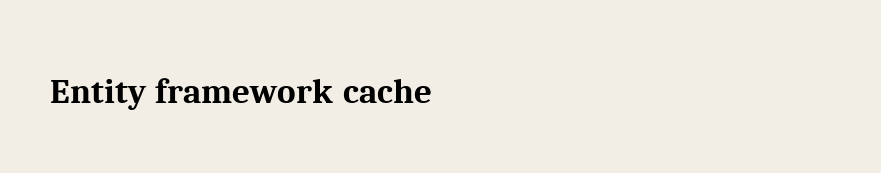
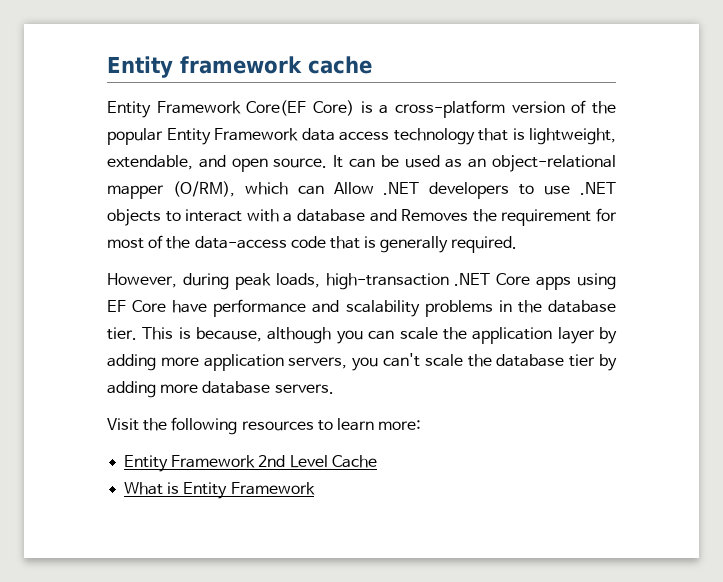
+ Entity Framework Core(EF Core) is a cross-platform version of the popular Entity Framework data access technology that is lightweight, extendable, and open source. It can be used as an object-relational mapper (O/RM), which can Allow .NET developers to use .NET objects to interact with a database and Removes the requirement for most of the data-access code that is generally required.
+ However, during peak loads, high-transaction .NET Core apps using EF Core have performance and scalability problems in the database tier. This is because, although you can scale the application layer by adding more application servers, you can't scale the database tier by adding more database servers.
+ Visit the following resources to learn more:
+ Entity Framework 2nd Level Cache
+ What is Entity Framework

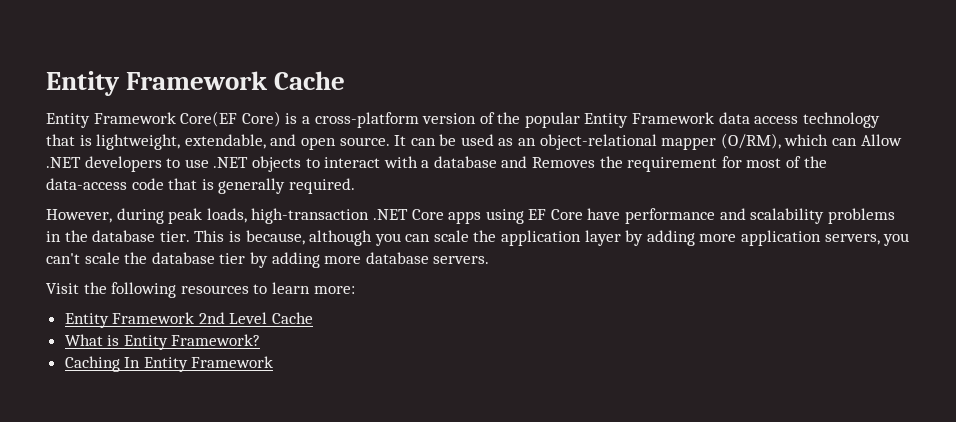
- Entity framework cache
+ Entity Framework Cache
- What is Entity Framework
+ What is Entity Framework?
+ Caching In Entity Framework

